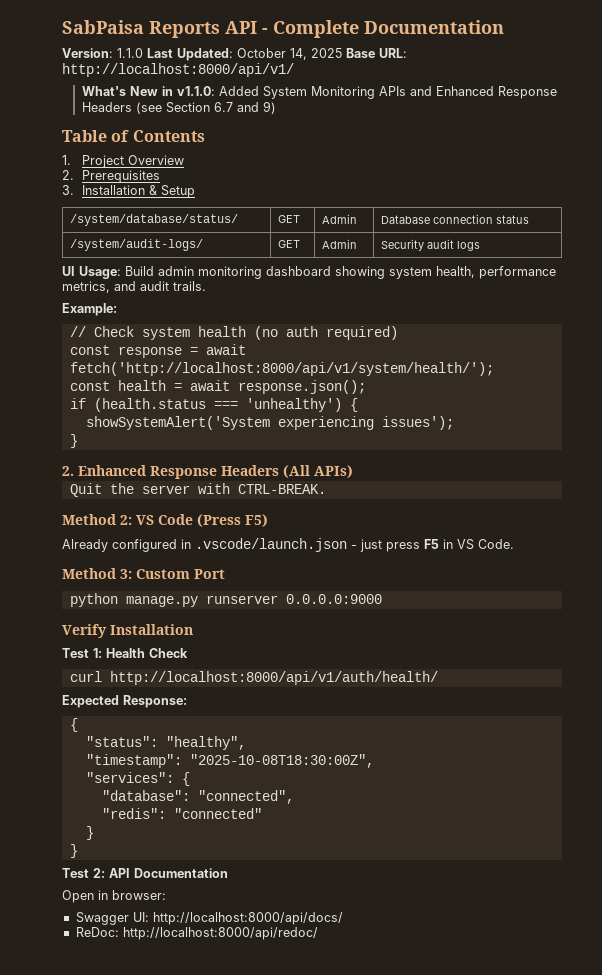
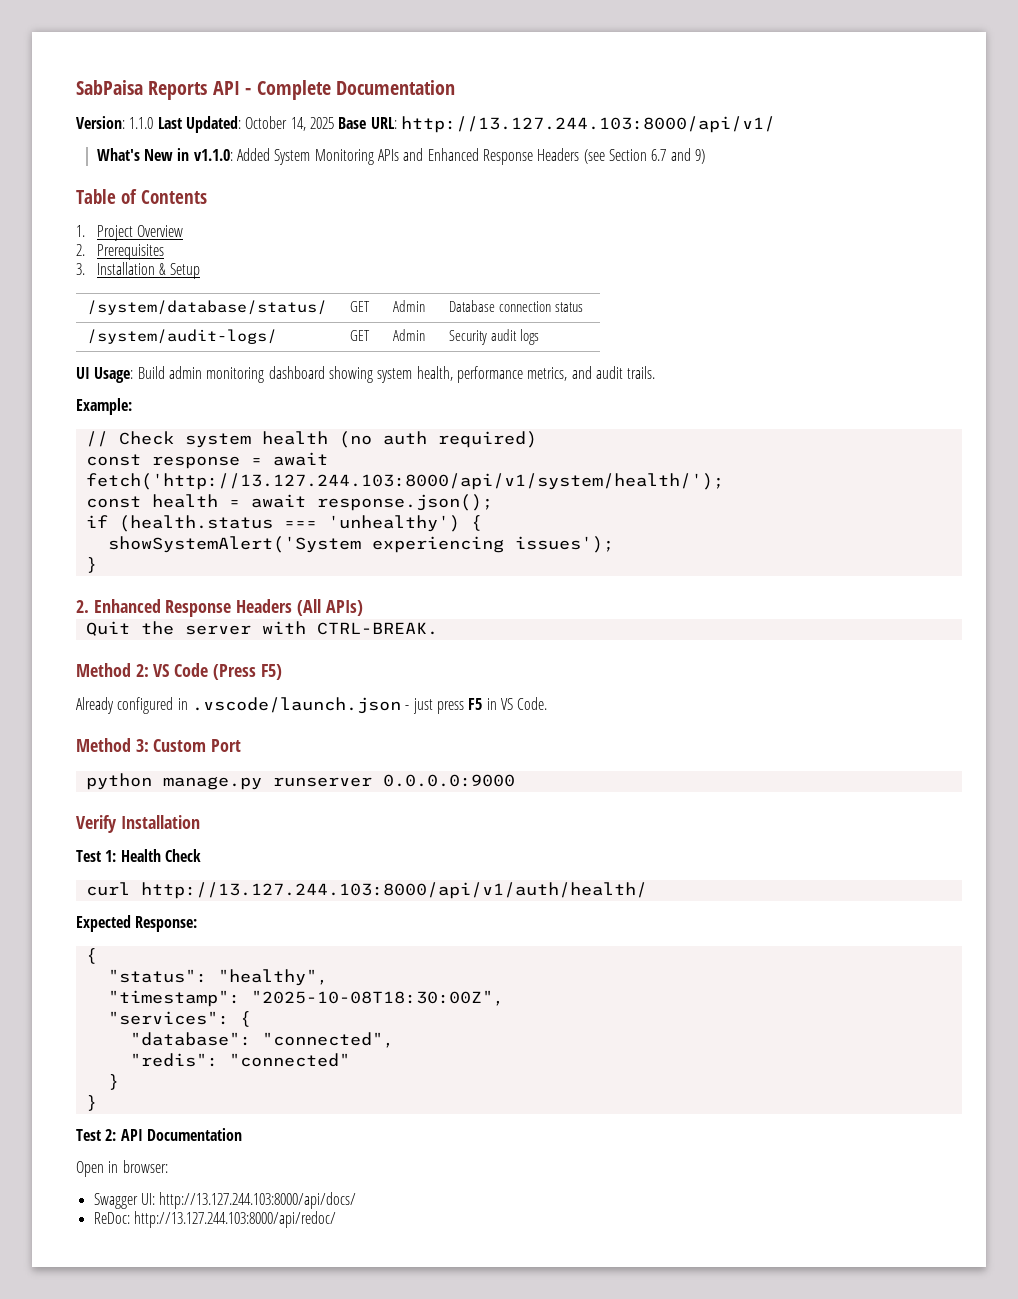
- Version: 1.1.0 Last Updated: October 14, 2025 Base URL: http://localhost:8000/api/v1/
+ Version: 1.1.0 Last Updated: October 14, 2025 Base URL: http://13.127.244.103:8000/api/v1/
- const response = await fetch('http://localhost:8000/api/v1/system/health/');
+ const response = await fetch('http://13.127.244.103:8000/api/v1/system/health/');
- curl http://localhost:8000/api/v1/auth/health/
+ curl http://13.127.244.103:8000/api/v1/auth/health/
- Swagger UI: http://localhost:8000/api/docs/
+ Swagger UI: http://13.127.244.103:8000/api/docs/
- ReDoc: http://localhost:8000/api/redoc/
+ ReDoc: http://13.127.244.103:8000/api/redoc/

